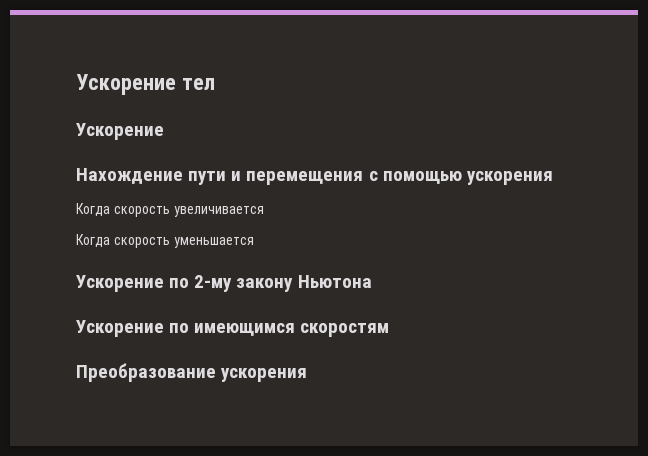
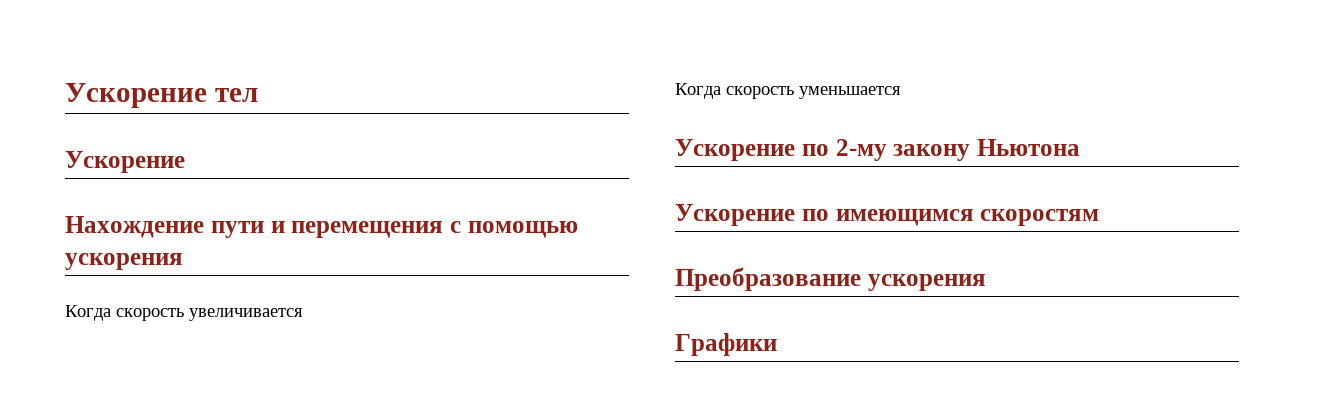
+ Графики

